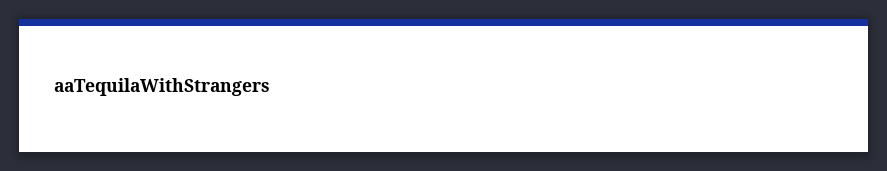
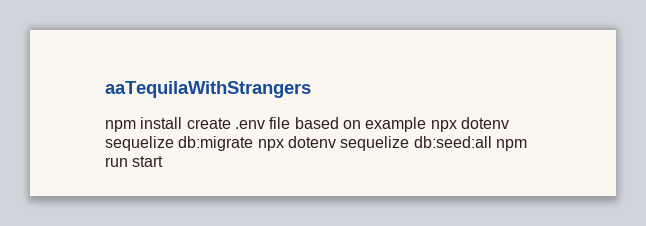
+ npm install create .env file based on example npx dotenv sequelize db:migrate npx dotenv sequelize db:seed:all npm run start

